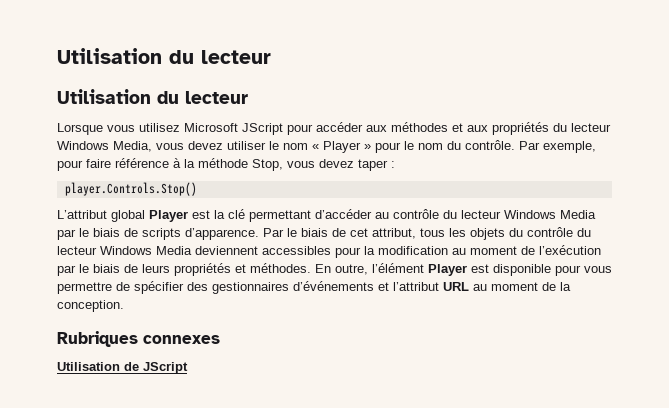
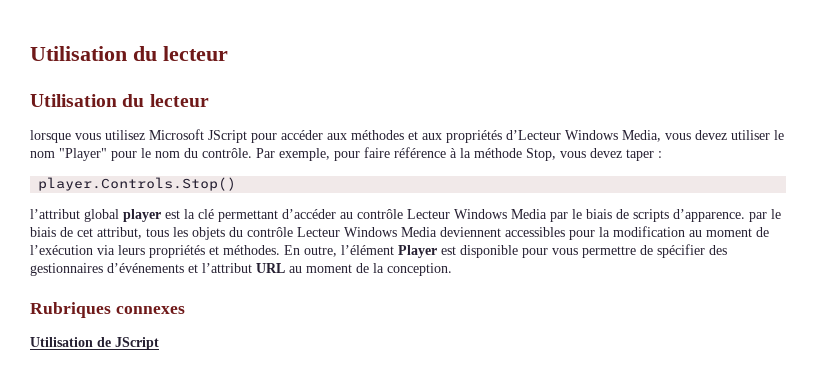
- Lorsque vous utilisez Microsoft JScript pour accéder aux méthodes et aux propriétés du lecteur Windows Media, vous devez utiliser le nom « Player » pour le nom du contrôle.
+ lorsque vous utilisez Microsoft JScript pour accéder aux méthodes et aux propriétés d’Lecteur Windows Media, vous devez utiliser le nom "Player" pour le nom du contrôle.
- L’attribut global Player est la clé permettant d’accéder au contrôle du lecteur Windows Media par le biais de scripts d’apparence. Par le biais de cet attribut, tous les objets du contrôle du lecteur Windows Media deviennent accessibles pour la modification au moment de l’exécution par le biais de leurs propriétés et méthodes.
+ l’attribut global player est la clé permettant d’accéder au contrôle Lecteur Windows Media par le biais de scripts d’apparence. par le biais de cet attribut, tous les objets du contrôle Lecteur Windows Media deviennent accessibles pour la modification au moment de l’exécution via leurs propriétés et méthodes.

